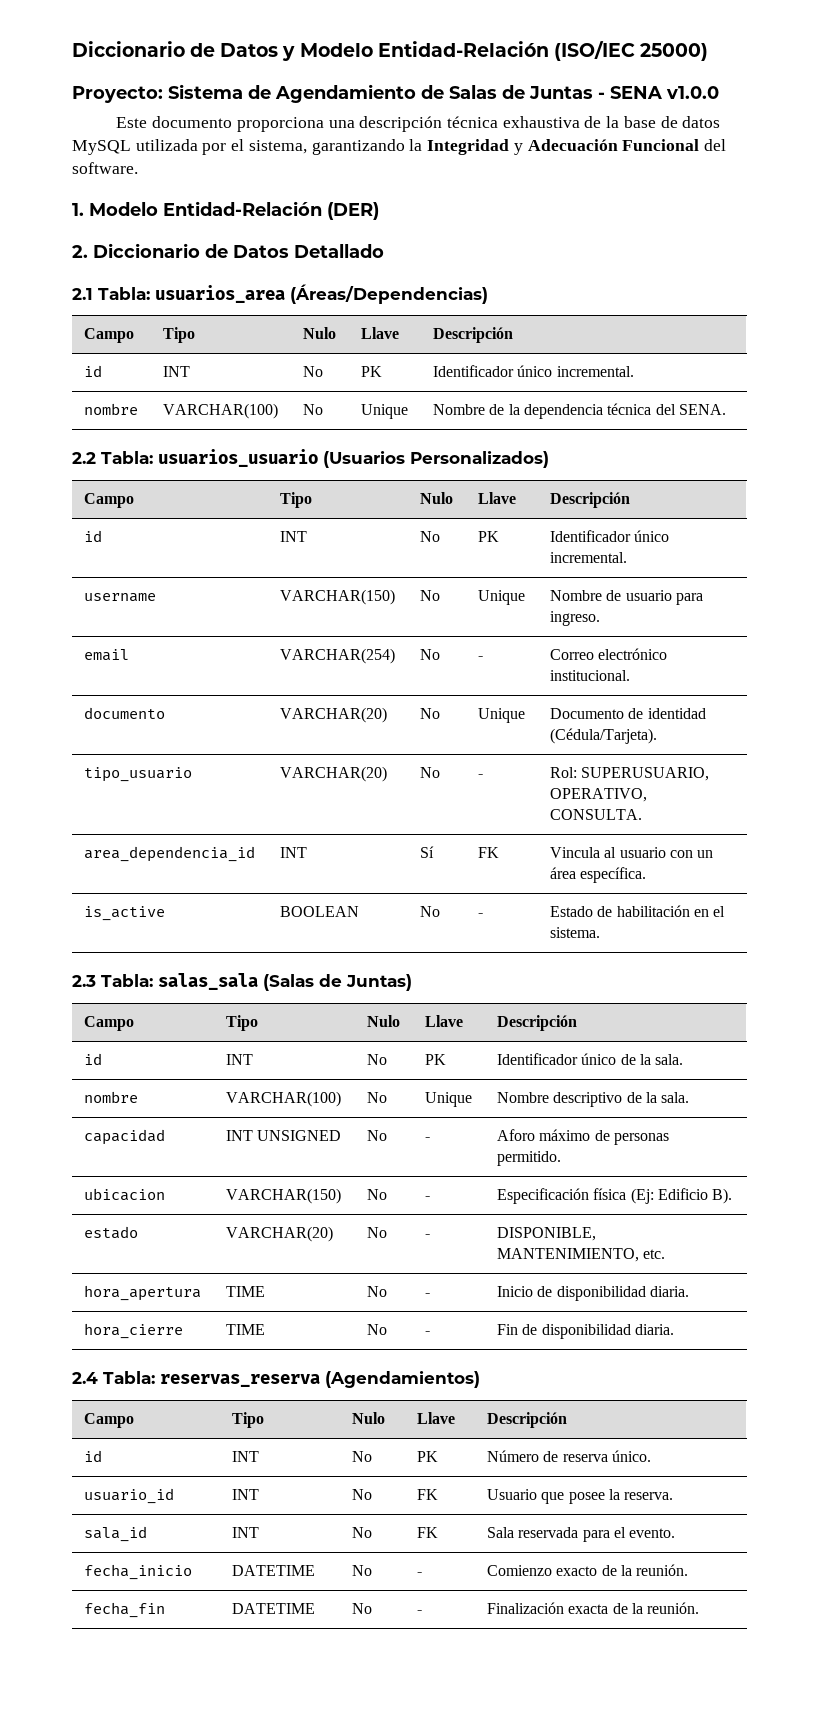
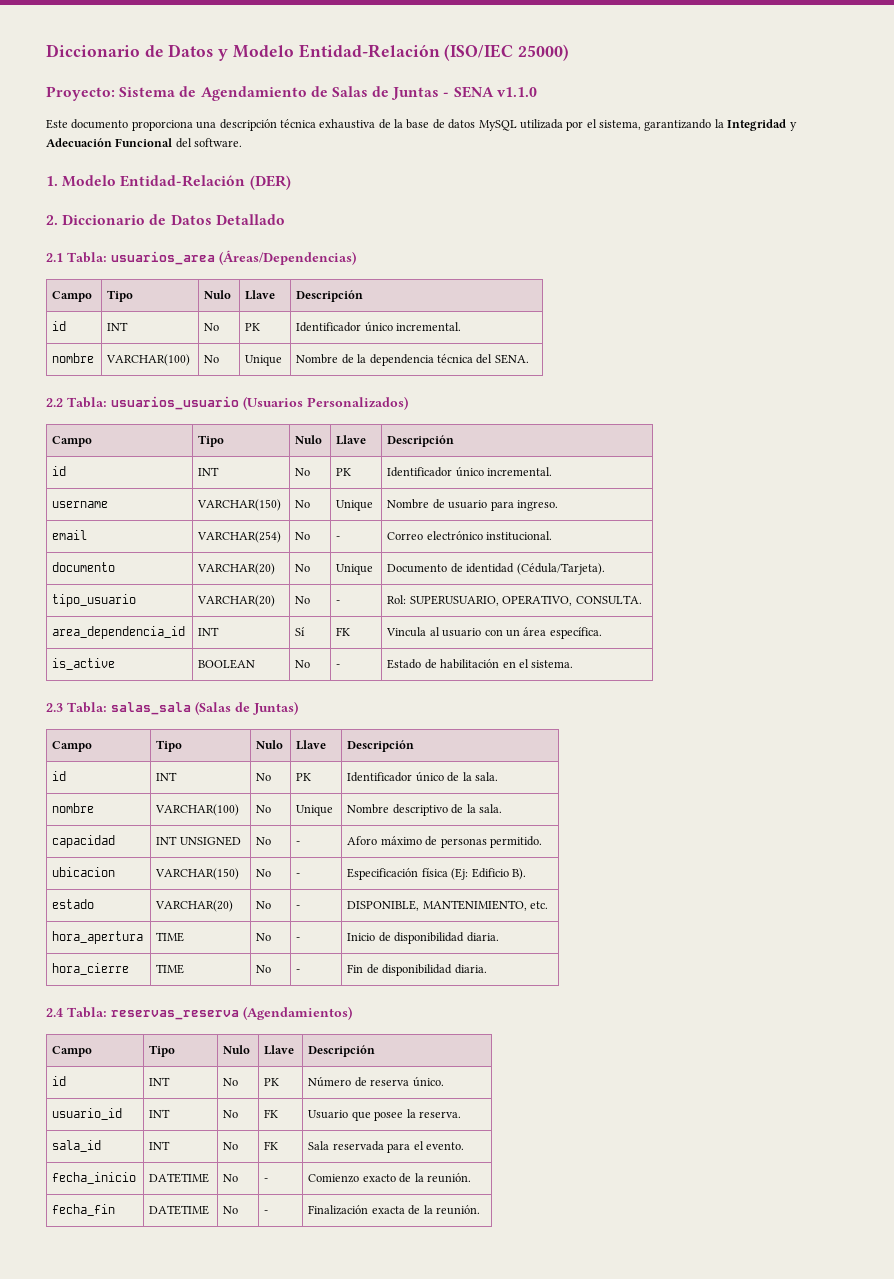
- Proyecto: Sistema de Agendamiento de Salas de Juntas - SENA v1.0.0
+ Proyecto: Sistema de Agendamiento de Salas de Juntas - SENA v1.1.0

